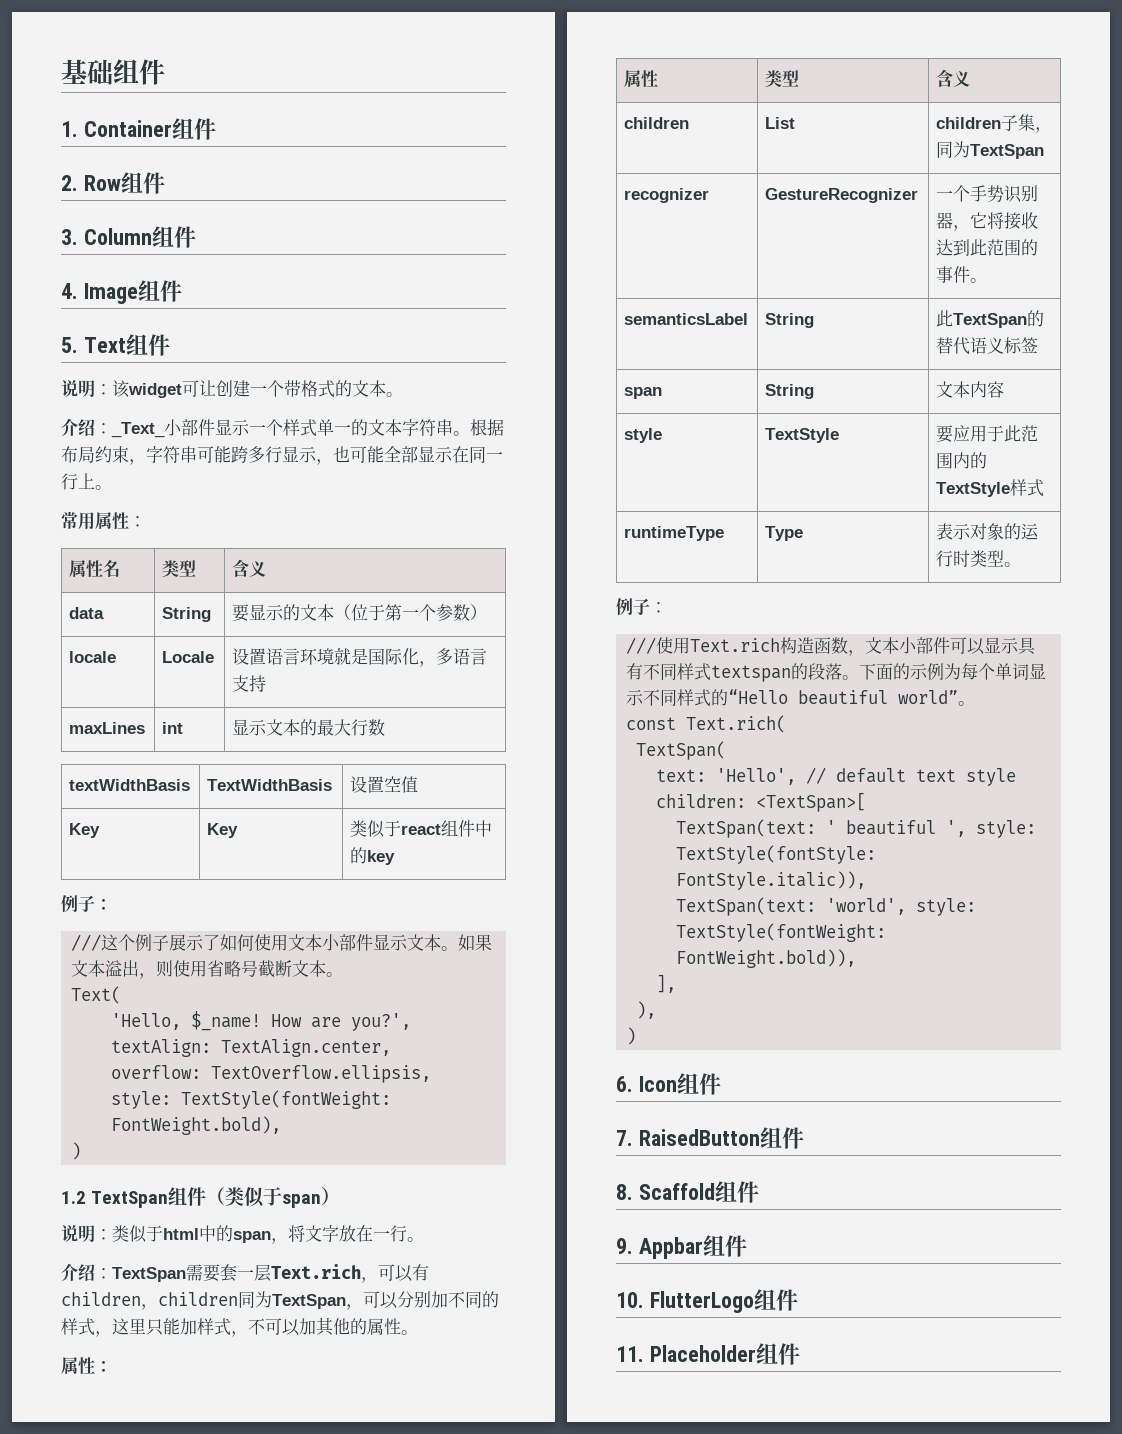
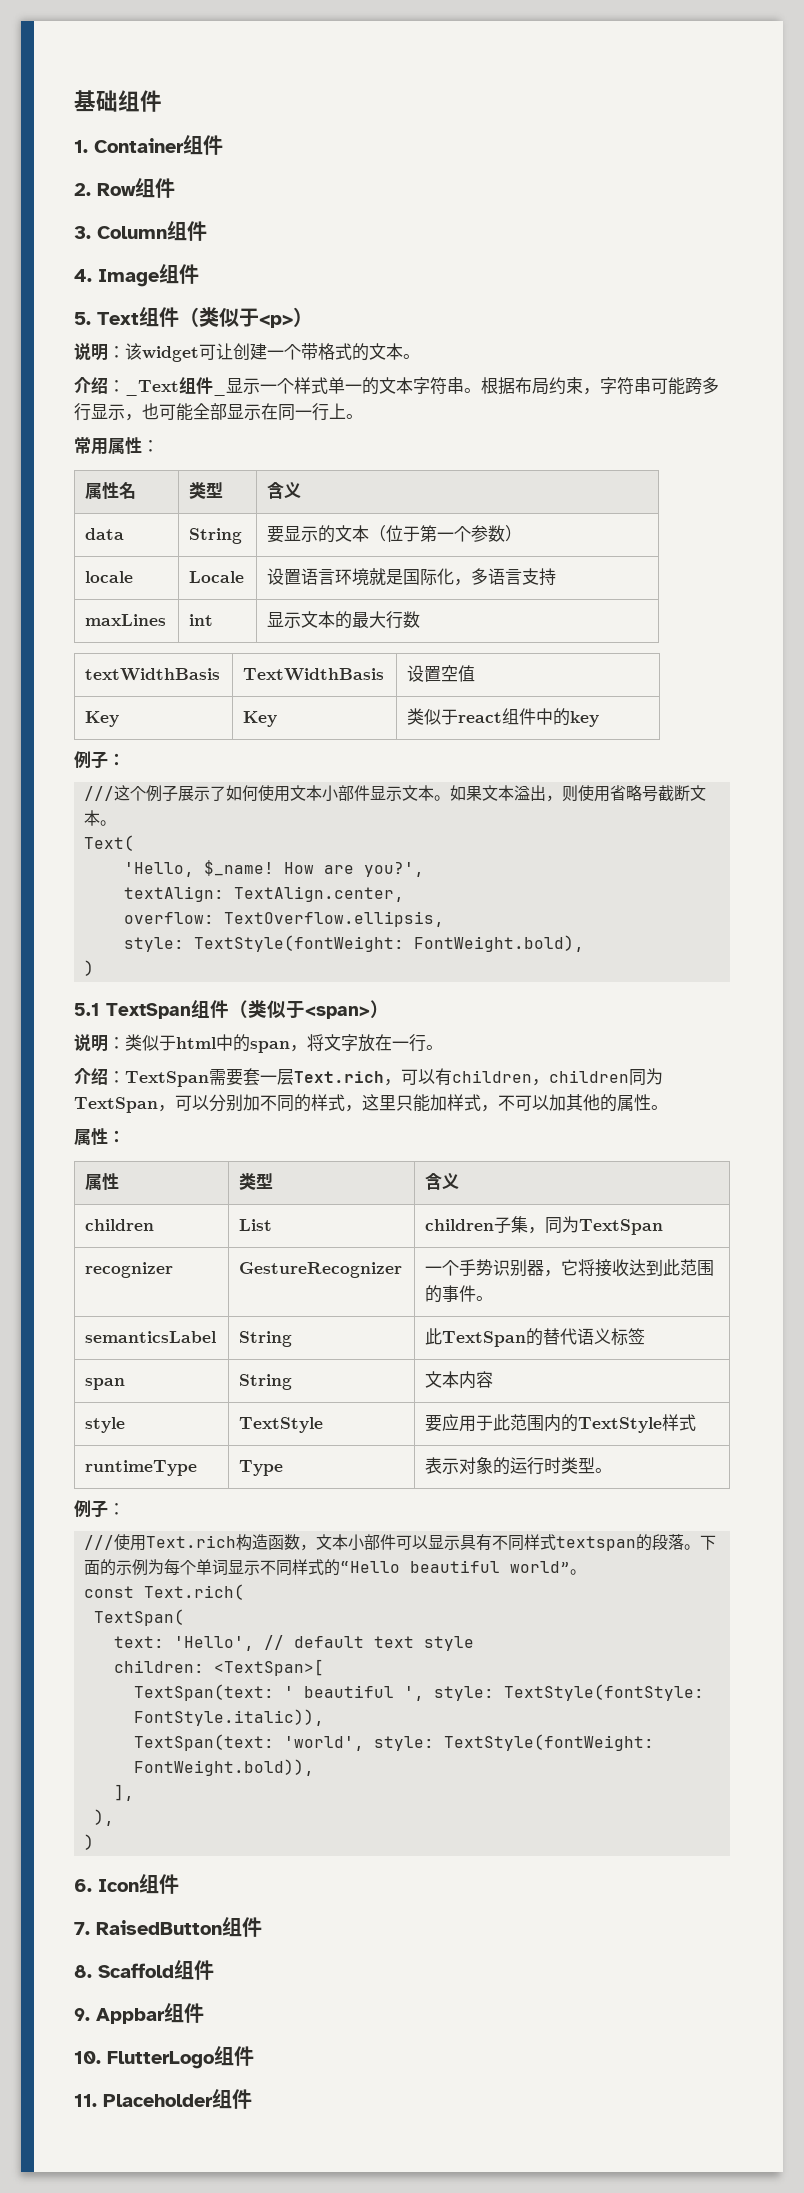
- 5. Text组件
+ 5. Text组件（类似于<p>）
- 介绍：_Text_小部件显示一个样式单一的文本字符串。
+ 介绍：_Text组件_显示一个样式单一的文本字符串。
- 1.2 TextSpan组件（类似于span）
+ 5.1 TextSpan组件（类似于<span>）

